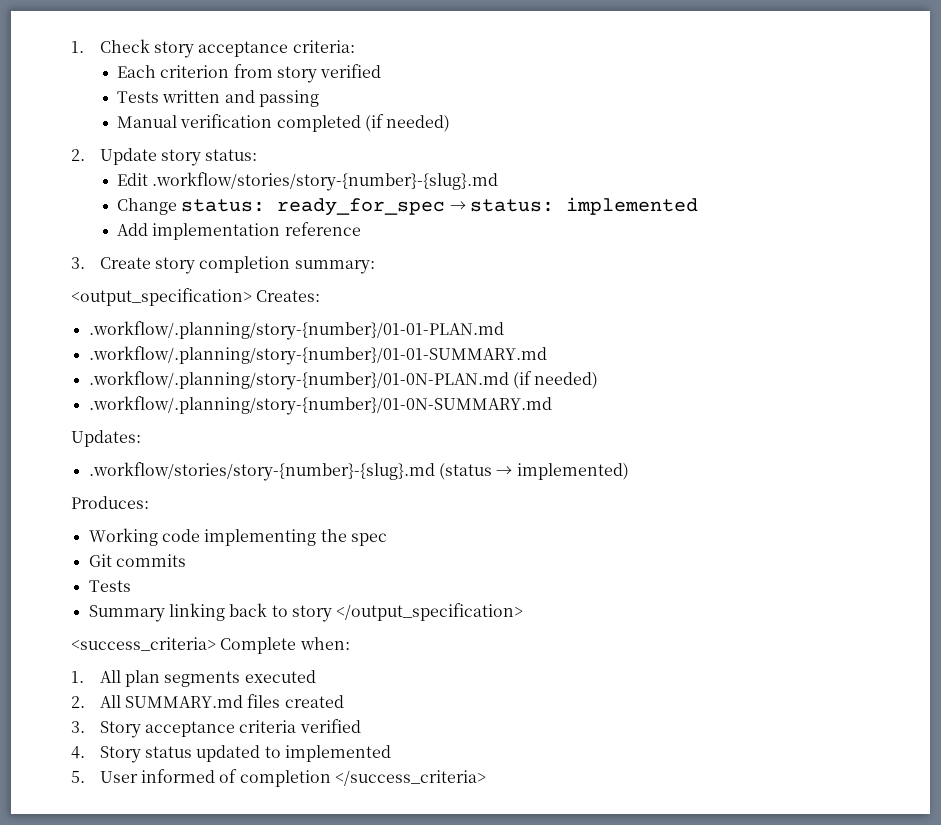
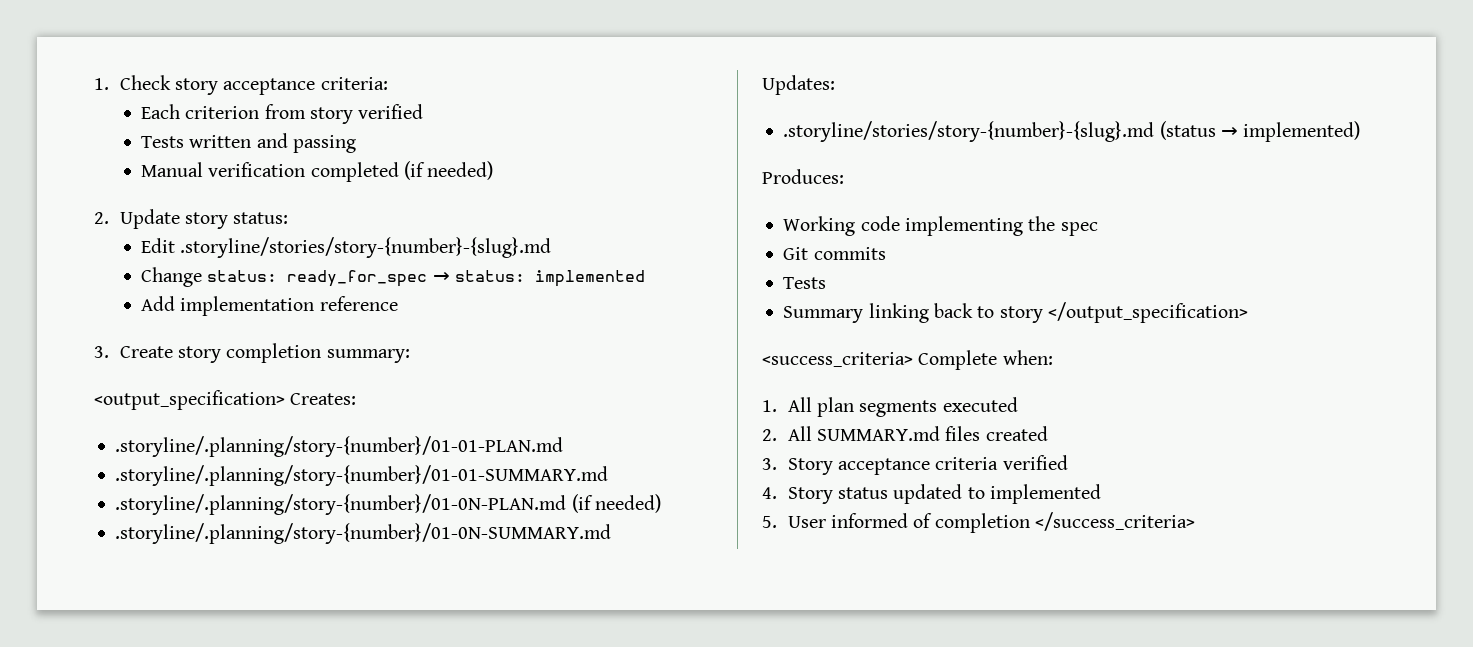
- Edit .workflow/stories/story-{number}-{slug}.md
+ Edit .storyline/stories/story-{number}-{slug}.md
- .workflow/.planning/story-{number}/01-01-PLAN.md
- .workflow/.planning/story-{number}/01-01-SUMMARY.md
- .workflow/.planning/story-{number}/01-0N-PLAN.md (if needed)
- .workflow/.planning/story-{number}/01-0N-SUMMARY.md
+ .storyline/.planning/story-{number}/01-01-PLAN.md
+ .storyline/.planning/story-{number}/01-01-SUMMARY.md
+ .storyline/.planning/story-{number}/01-0N-PLAN.md (if needed)
+ .storyline/.planning/story-{number}/01-0N-SUMMARY.md
- .workflow/stories/story-{number}-{slug}.md (status → implemented)
+ .storyline/stories/story-{number}-{slug}.md (status → implemented)

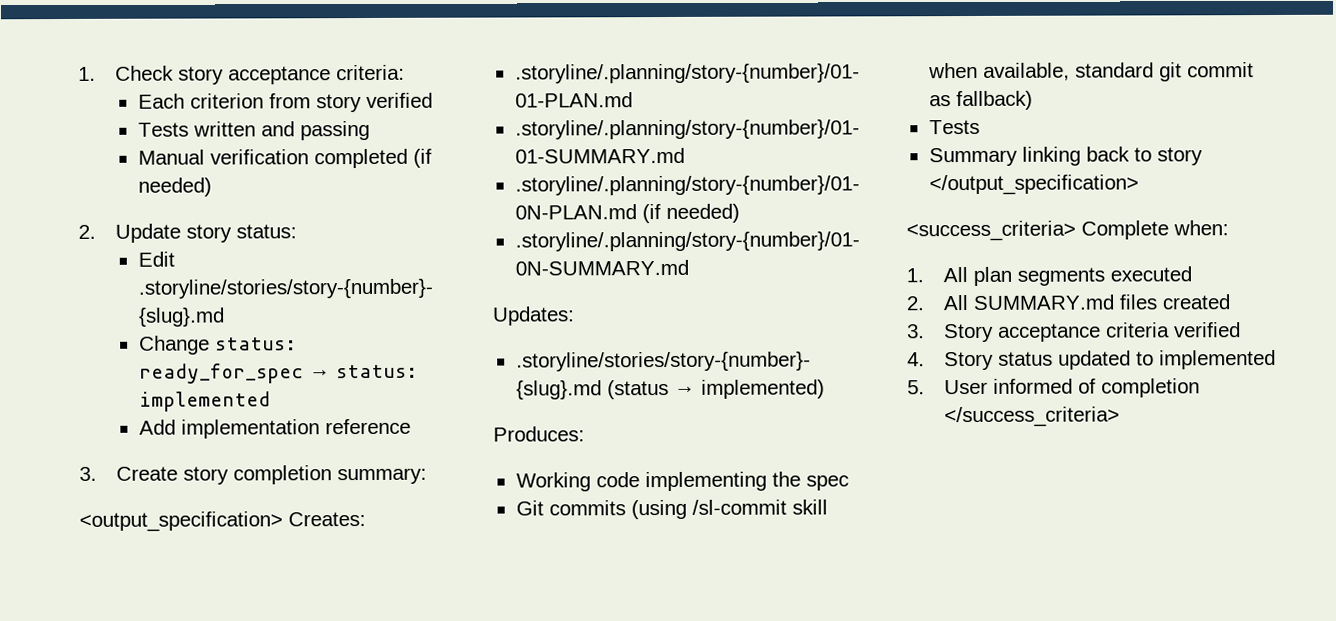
- Git commits
+ Git commits (using /sl-commit skill when available, standard git commit as fallback)

